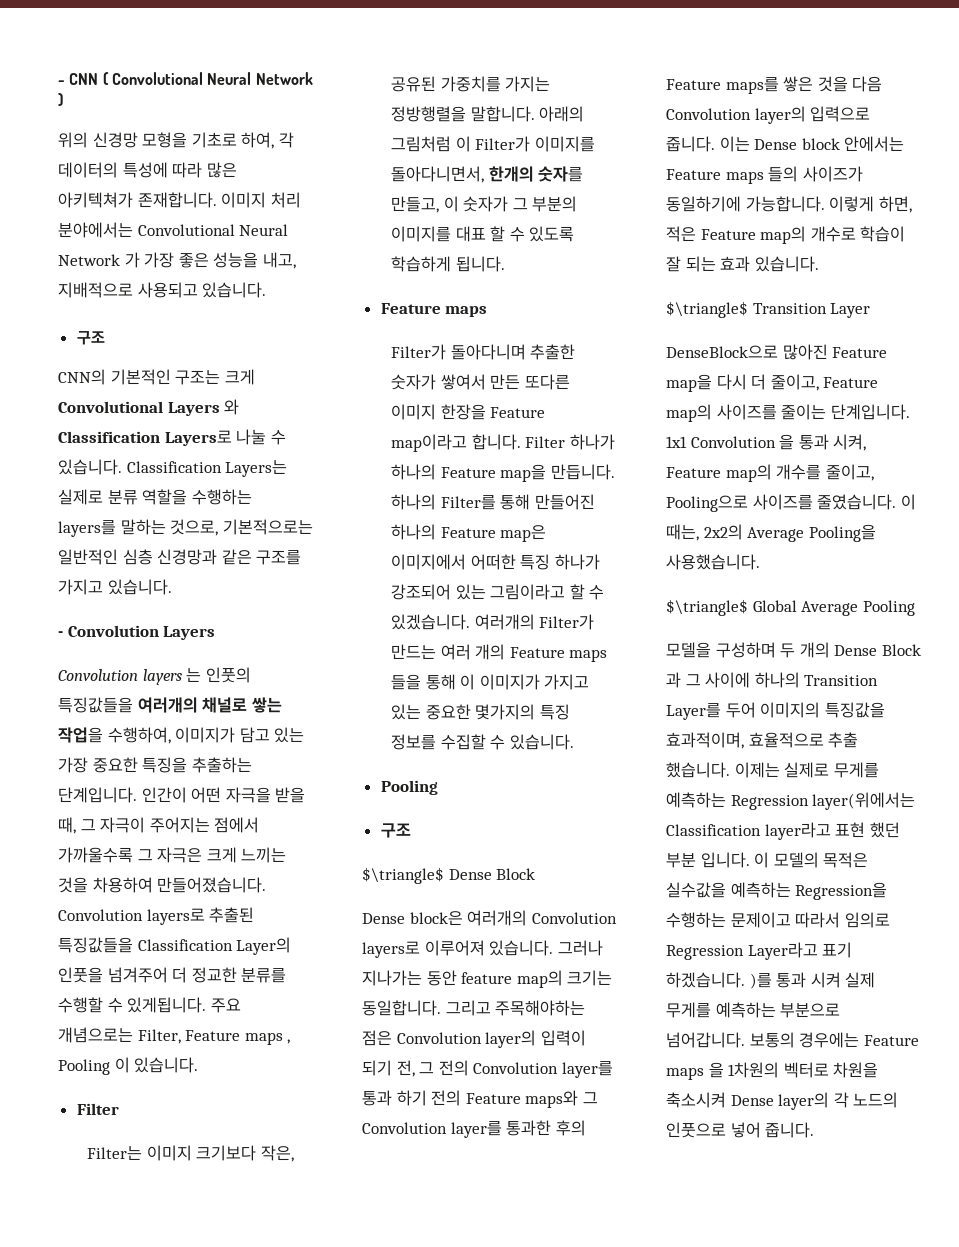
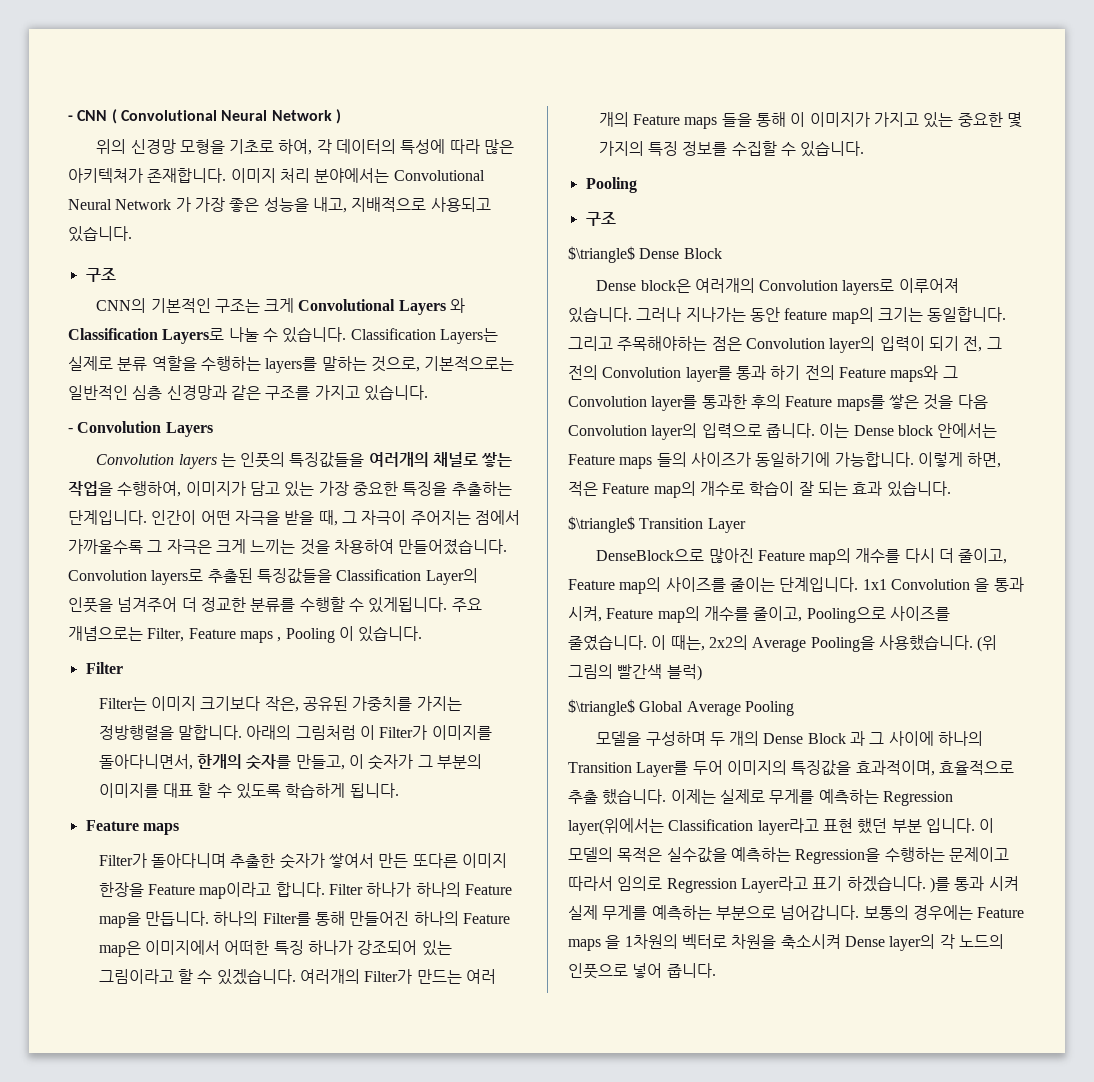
- 여러개의 Filter가 만드는 여러 개의 Feature maps 들을 통해 이 이미지가 가지고 있는 중요한 몇가지의 특징 정보를 수집할 수 있습니다.
+ 여러개의 Filter가 만드는 여러 개의 Feature maps 들을 통해 이 이미지가 가지고 있는 중요한 몇 가지의 특징 정보를 수집할 수 있습니다.
- DenseBlock으로 많아진 Feature map을 다시 더 줄이고, Feature map의 사이즈를 줄이는 단계입니다.
+ DenseBlock으로 많아진 Feature map의 개수를 다시 더 줄이고, Feature map의 사이즈를 줄이는 단계입니다.
+ (위 그림의 빨간색 블럭)

